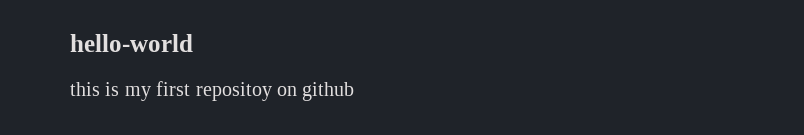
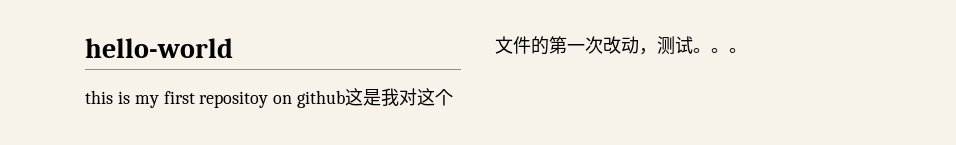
- this is my first repositoy on github
+ this is my first repositoy on github这是我对这个文件的第一次改动，测试。。。

